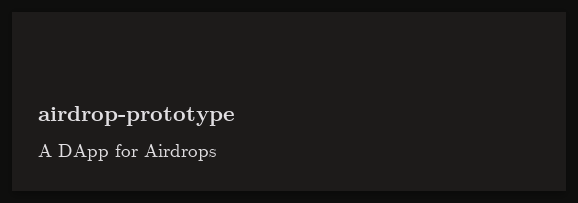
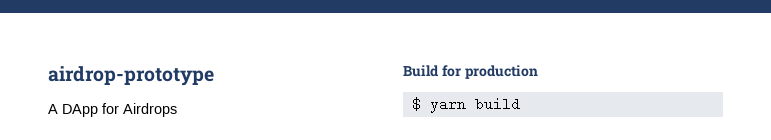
+ Build for production
+ $ yarn build

